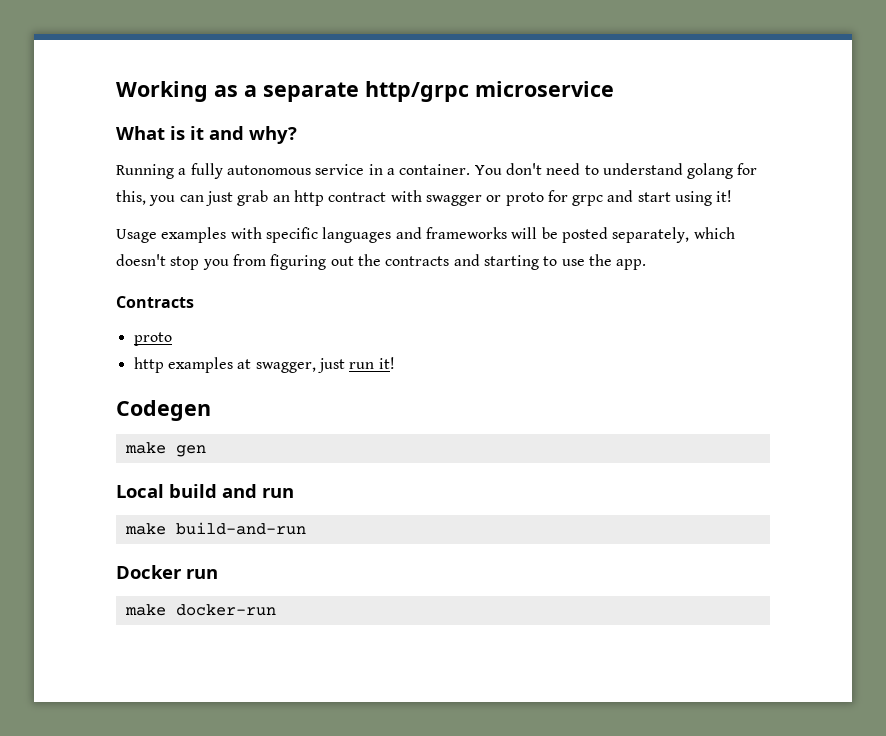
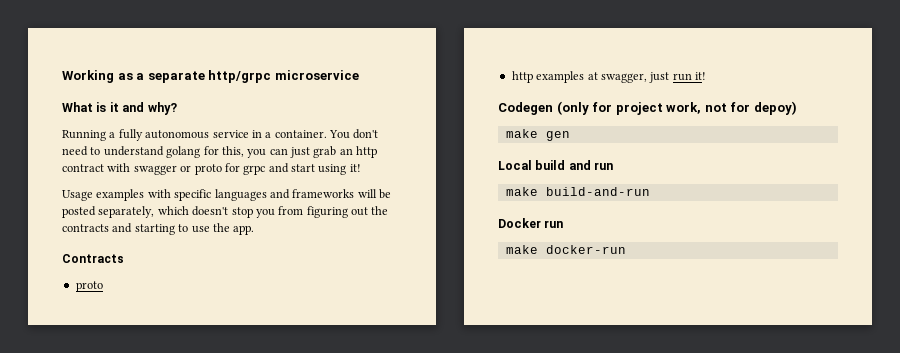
- Codegen
+ Codegen (only for project work, not for depoy)

